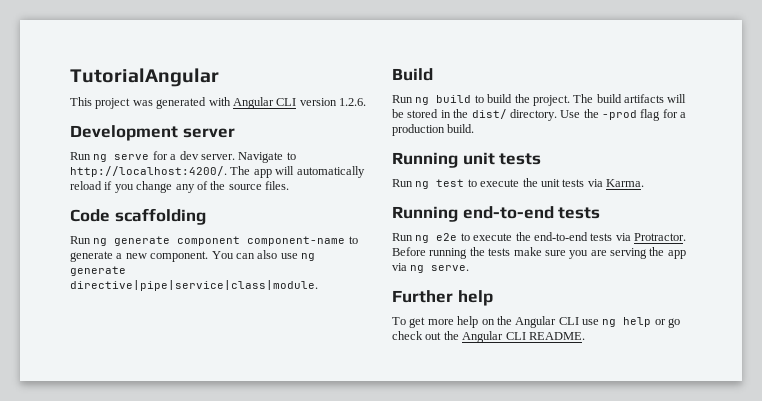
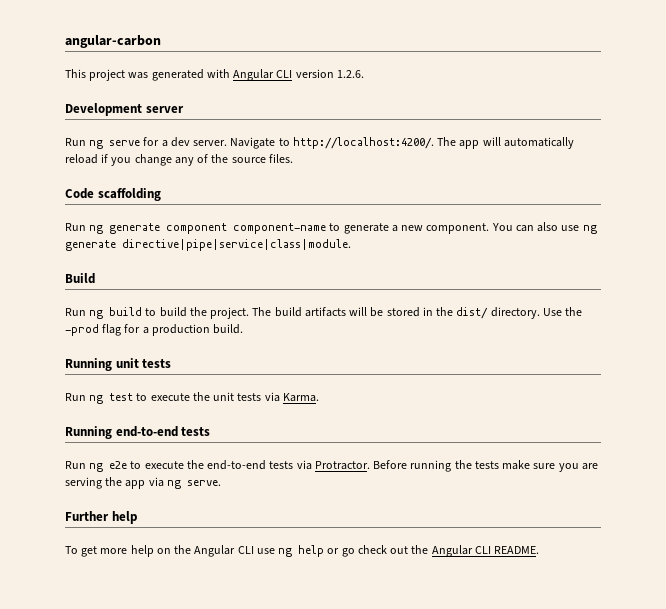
- TutorialAngular
+ angular-carbon

